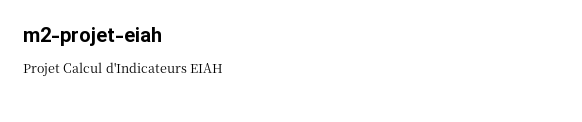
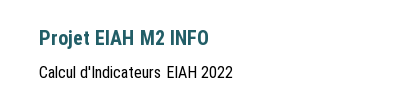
- m2-projet-eiah
- Projet Calcul d'Indicateurs EIAH
+ Projet EIAH M2 INFO
+ Calcul d'Indicateurs EIAH 2022

